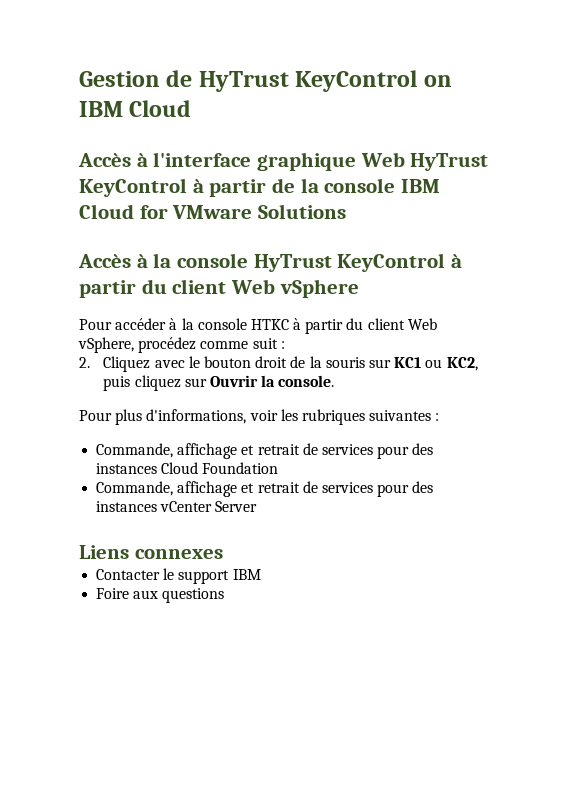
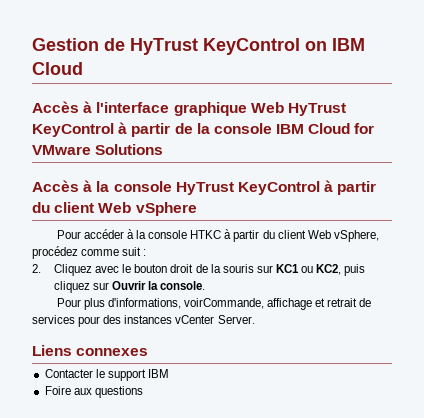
- Pour plus d'informations, voir les rubriques suivantes :
- Commande, affichage et retrait de services pour des instances Cloud Foundation
- Commande, affichage et retrait de services pour des instances vCenter Server
+ Pour plus d'informations, voirCommande, affichage et retrait de services pour des instances vCenter Server.

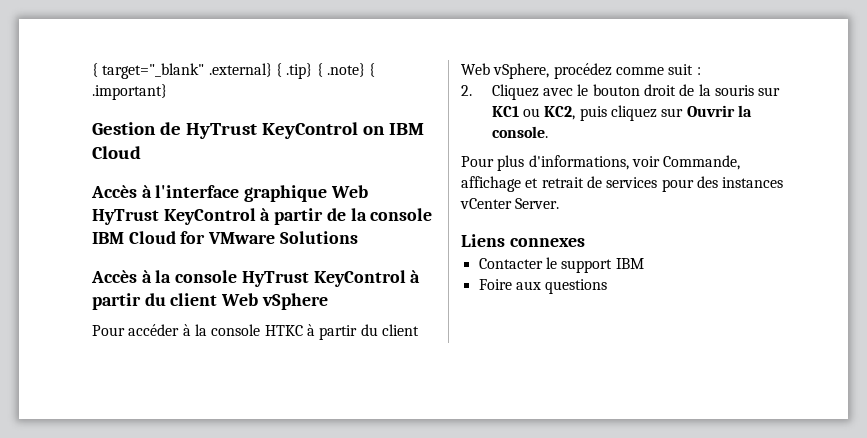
+ { target="_blank" .external} { .tip} { .note} { .important}
- Pour plus d'informations, voirCommande, affichage et retrait de services pour des instances vCenter Server.
+ Pour plus d'informations, voir Commande, affichage et retrait de services pour des instances vCenter Server.

